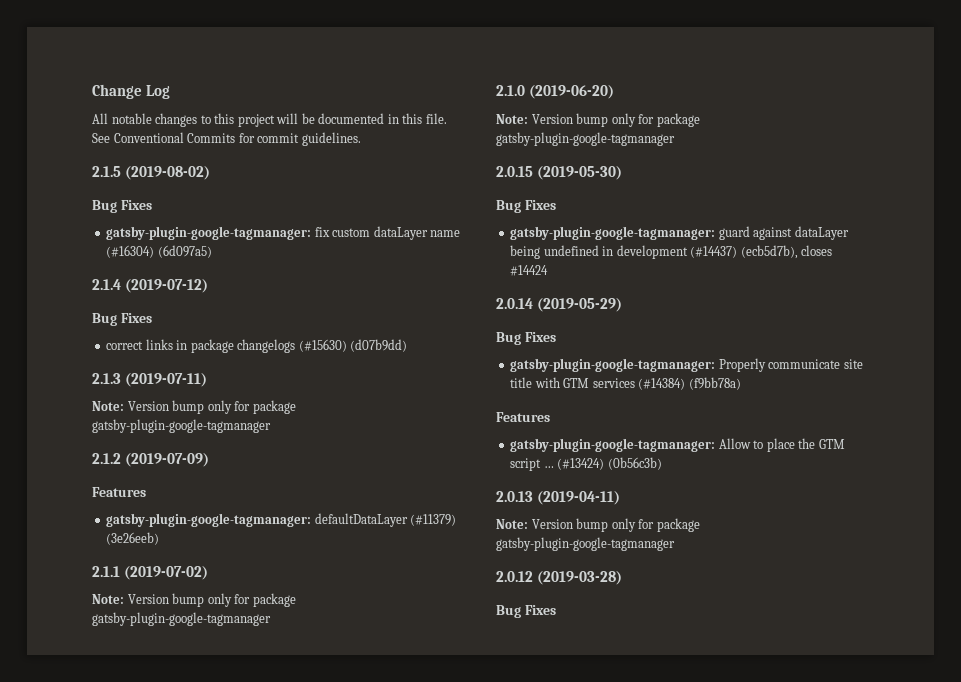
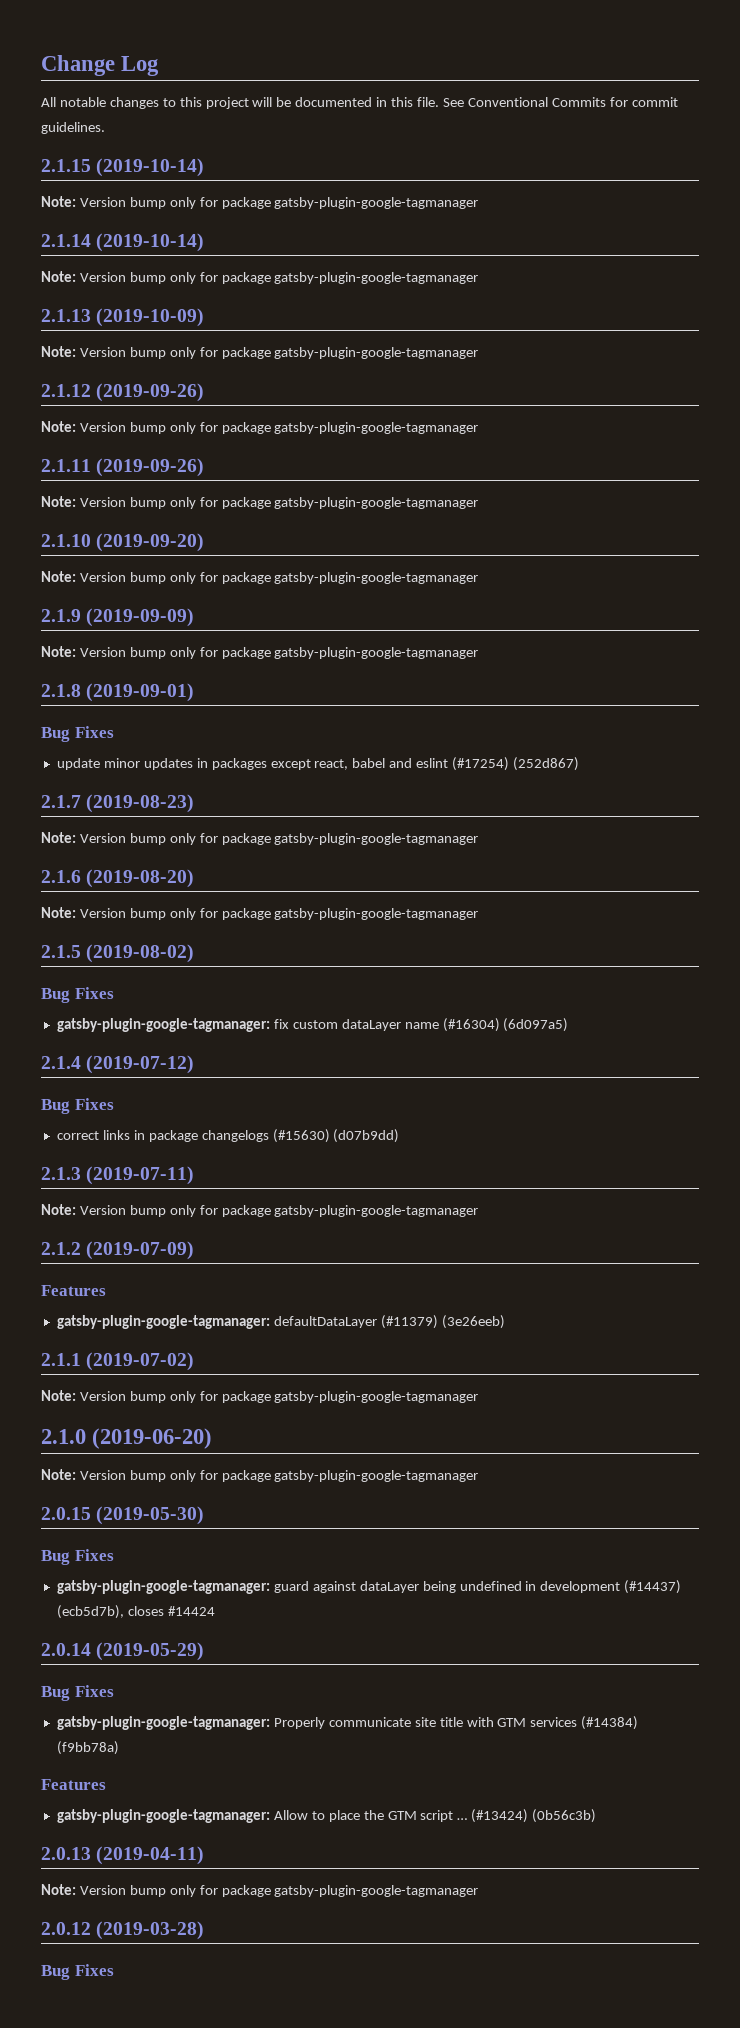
+ 2.1.15 (2019-10-14)
+ Note: Version bump only for package gatsby-plugin-google-tagmanager
+ 2.1.14 (2019-10-14)
+ Note: Version bump only for package gatsby-plugin-google-tagmanager
+ 2.1.13 (2019-10-09)
+ Note: Version bump only for package gatsby-plugin-google-tagmanager
+ 2.1.12 (2019-09-26)
+ Note: Version bump only for package gatsby-plugin-google-tagmanager
+ 2.1.11 (2019-09-26)
+ Note: Version bump only for package gatsby-plugin-google-tagmanager
+ 2.1.10 (2019-09-20)
+ Note: Version bump only for package gatsby-plugin-google-tagmanager
+ 2.1.9 (2019-09-09)
+ Note: Version bump only for package gatsby-plugin-google-tagmanager
+ 2.1.8 (2019-09-01)
+ Bug Fixes
+ update minor updates in packages except react, babel and eslint (#17254) (252d867)
+ 2.1.7 (2019-08-23)
+ Note: Version bump only for package gatsby-plugin-google-tagmanager
+ 2.1.6 (2019-08-20)
+ Note: Version bump only for package gatsby-plugin-google-tagmanager

